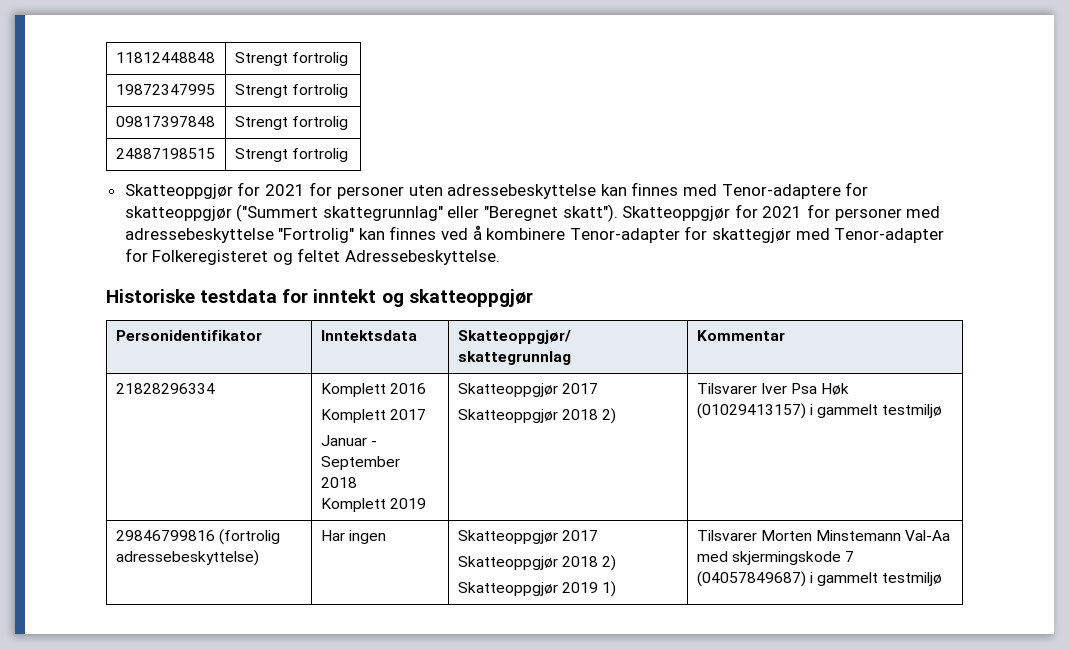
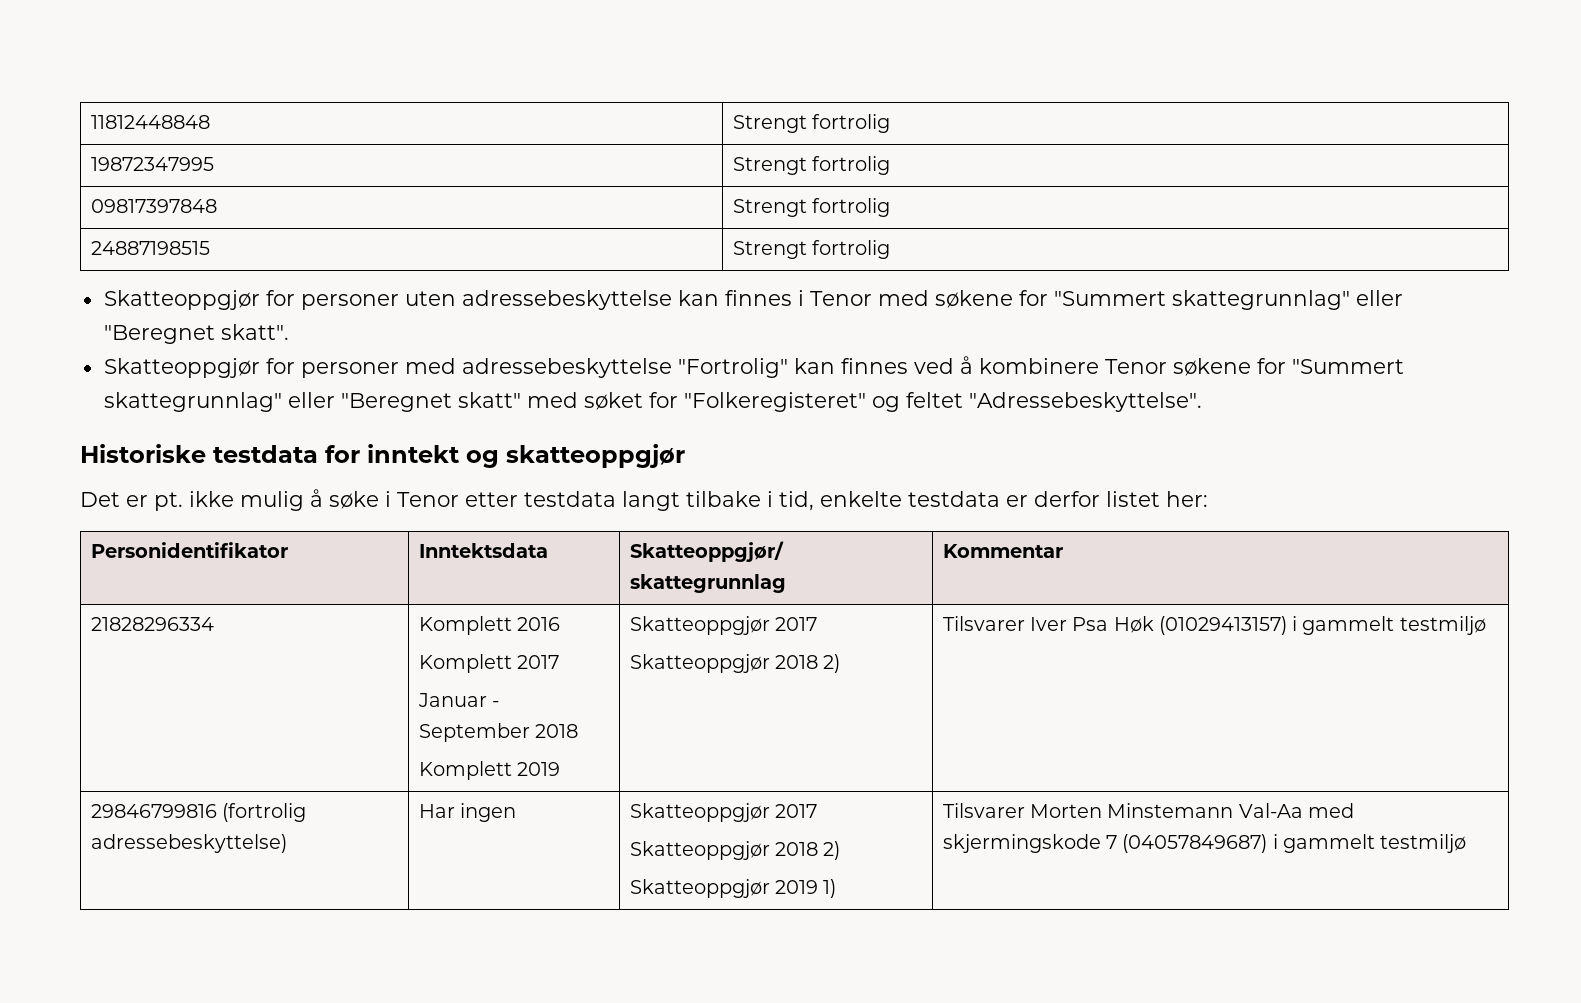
- Skatteoppgjør for 2021 for personer uten adressebeskyttelse kan finnes med Tenor-adaptere for skatteoppgjør ("Summert skattegrunnlag" eller "Beregnet skatt"). Skatteoppgjør for 2021 for personer med adressebeskyttelse "Fortrolig" kan finnes ved å kombinere Tenor-adapter for skattegjør med Tenor-adapter for Folkeregisteret og feltet Adressebeskyttelse.
+ Skatteoppgjør for personer uten adressebeskyttelse kan finnes i Tenor med søkene for "Summert skattegrunnlag" eller "Beregnet skatt".
+ Skatteoppgjør for personer med adressebeskyttelse "Fortrolig" kan finnes ved å kombinere Tenor søkene for "Summert skattegrunnlag" eller "Beregnet skatt" med søket for "Folkeregisteret" og feltet "Adressebeskyttelse".
+ Det er pt. ikke mulig å søke i Tenor etter testdata langt tilbake i tid, enkelte testdata er derfor listet her:

